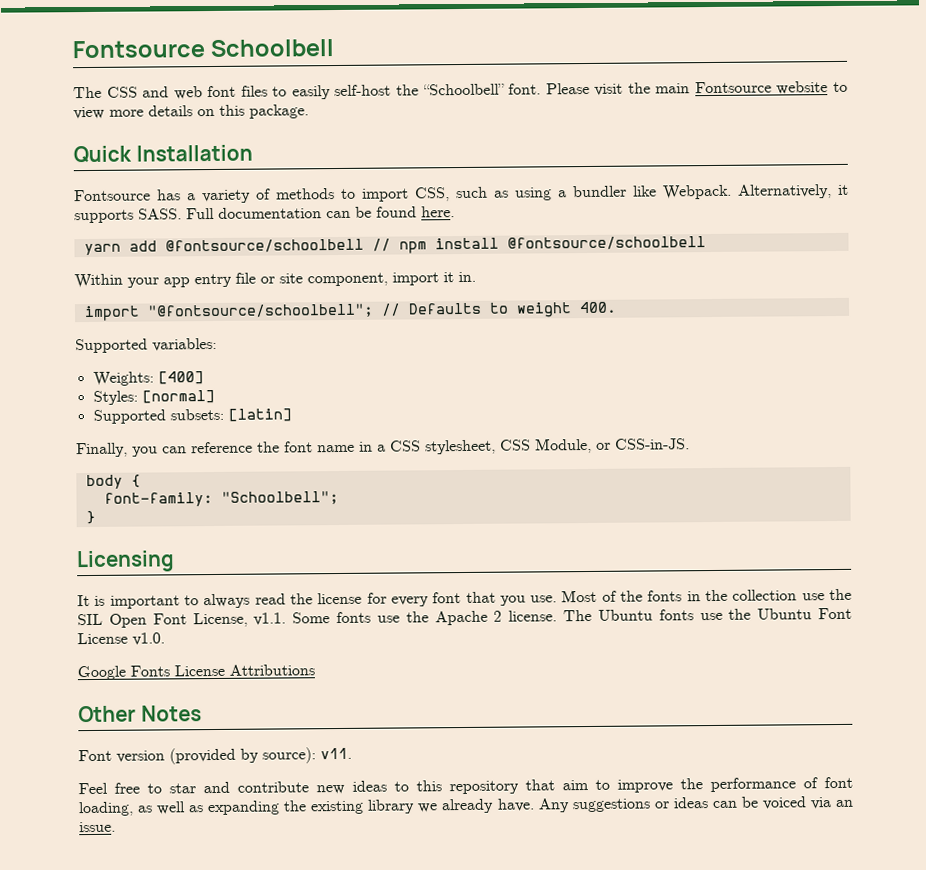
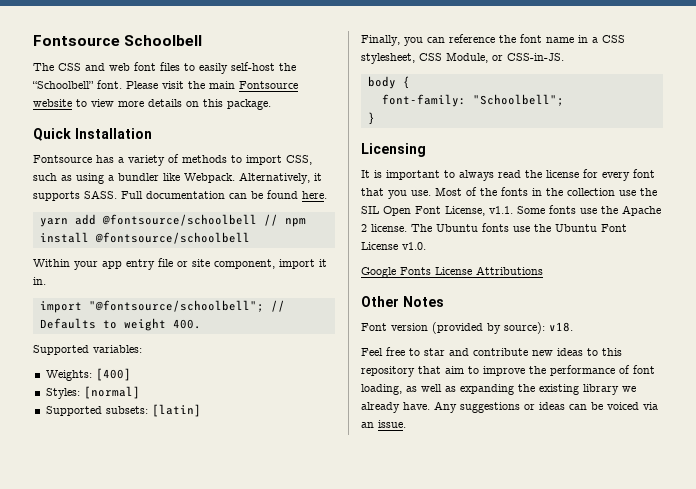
- Font version (provided by source): v11.
+ Font version (provided by source): v18.

